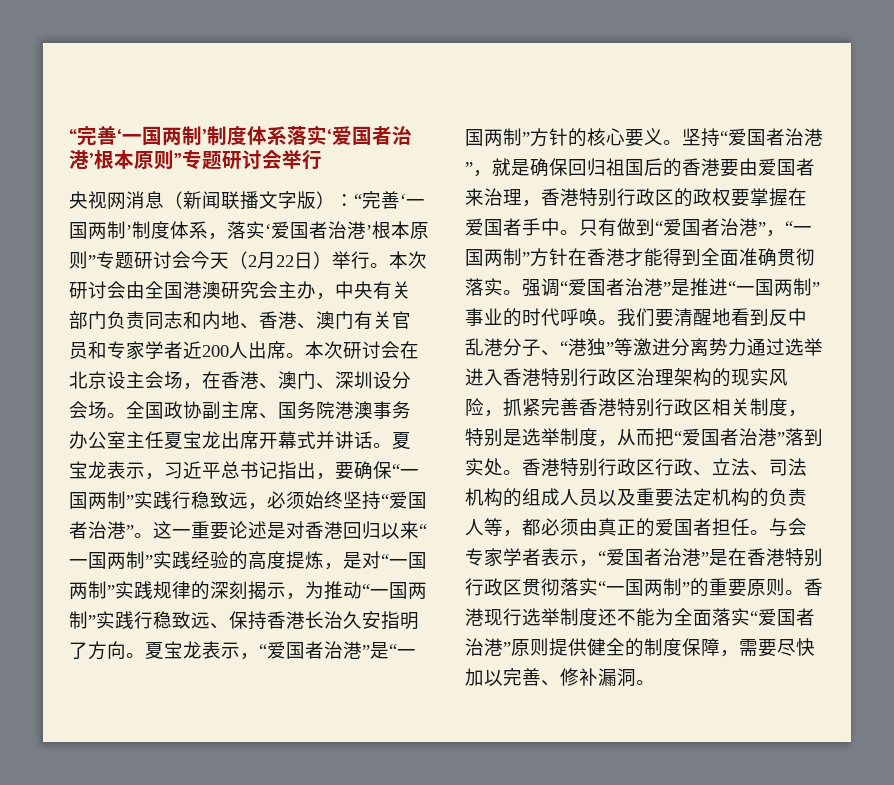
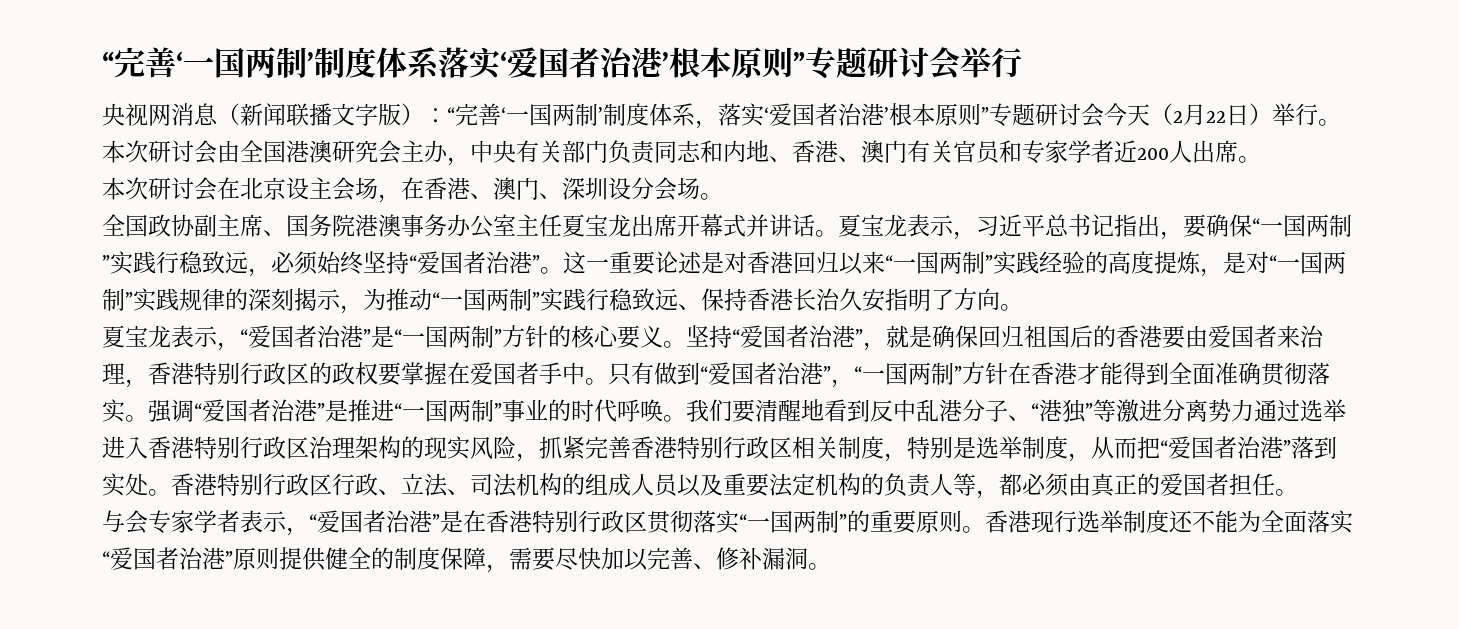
- 本次研讨会由全国港澳研究会主办，中央有关部门负责同志和内地、香港、澳门有关官员和专家学者近200人出席。本次研讨会在北京设主会场，在香港、澳门、深圳设分会场。全国政协副主席、国务院港澳事务办公室主任夏宝龙出席开幕式并讲话。
+ 本次研讨会由全国港澳研究会主办，中央有关部门负责同志和内地、香港、澳门有关官员和专家学者近200人出席。
+ 本次研讨会在北京设主会场，在香港、澳门、深圳设分会场。
+ 全国政协副主席、国务院港澳事务办公室主任夏宝龙出席开幕式并讲话。
- 这一重要论述是对香港回归以来“一国两制”实践经验的高度提炼，是对“一国两制”实践规律的深刻揭示，为推动“一国两制”实践行稳致远、保持香港长治久安指明了方向。夏宝龙表示，“爱国者治港”是“一国两制”方针的核心要义。
+ 这一重要论述是对香港回归以来“一国两制”实践经验的高度提炼，是对“一国两制”实践规律的深刻揭示，为推动“一国两制”实践行稳致远、保持香港长治久安指明了方向。
+ 夏宝龙表示，“爱国者治港”是“一国两制”方针的核心要义。
- 香港特别行政区行政、立法、司法机构的组成人员以及重要法定机构的负责人等，都必须由真正的爱国者担任。与会专家学者表示，“爱国者治港”是在香港特别行政区贯彻落实“一国两制”的重要原则。
+ 香港特别行政区行政、立法、司法机构的组成人员以及重要法定机构的负责人等，都必须由真正的爱国者担任。
+ 与会专家学者表示，“爱国者治港”是在香港特别行政区贯彻落实“一国两制”的重要原则。

